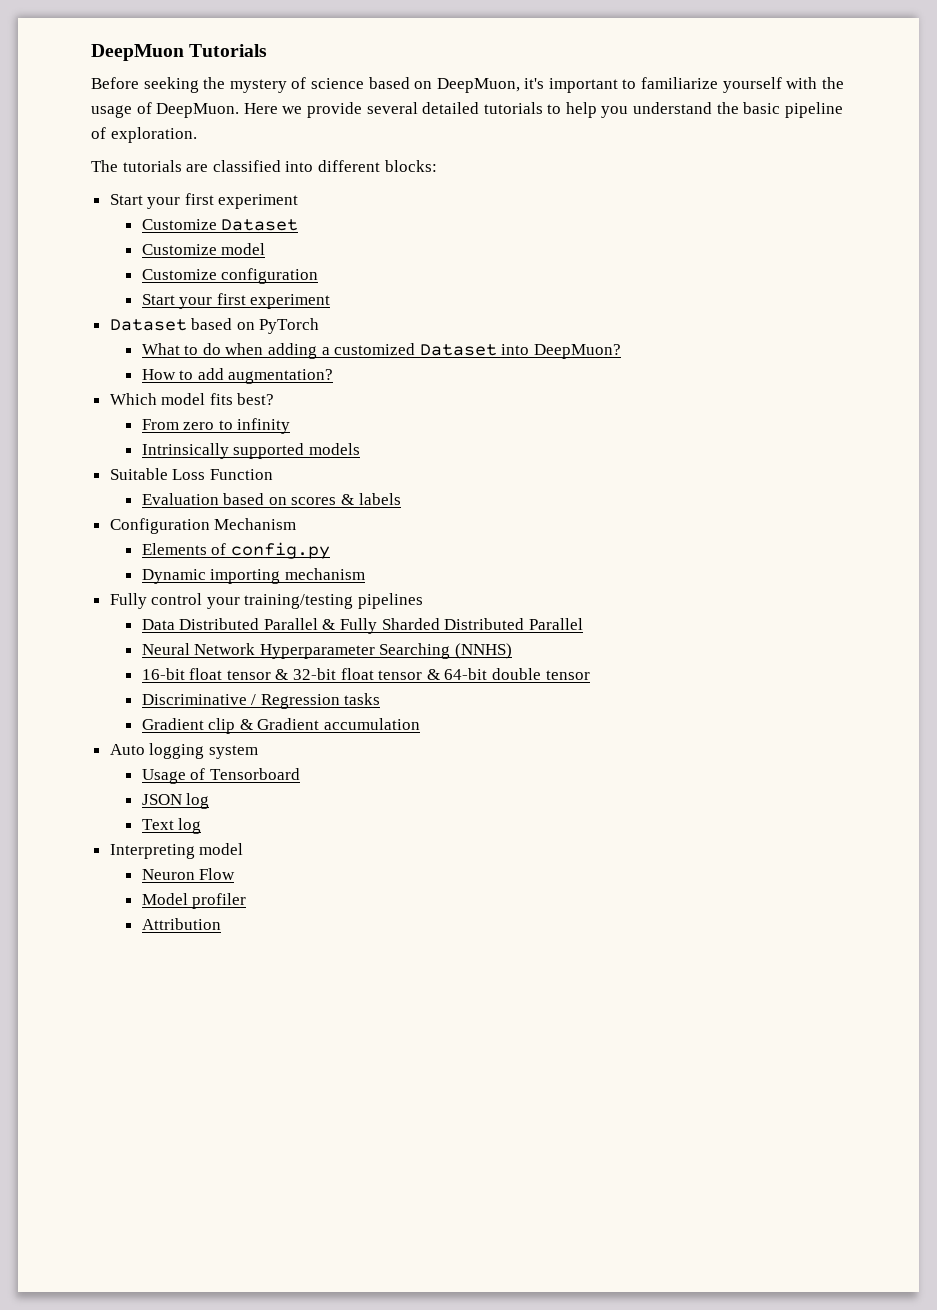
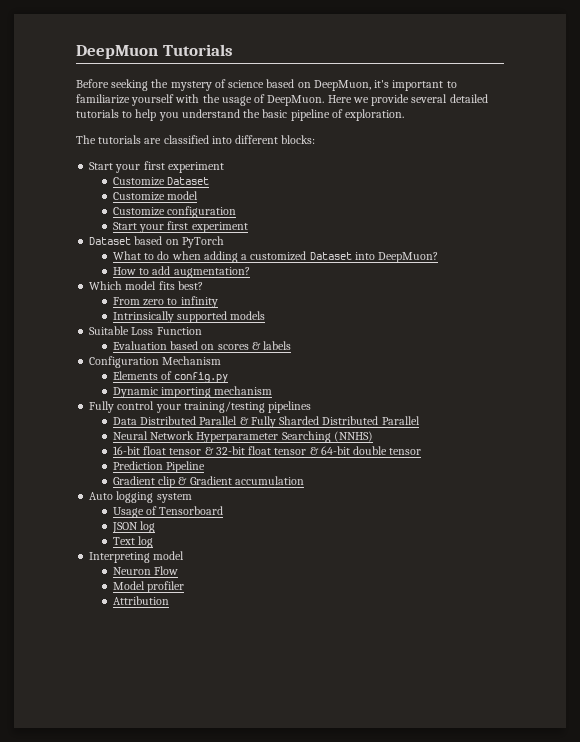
- Discriminative / Regression tasks
+ Prediction Pipeline

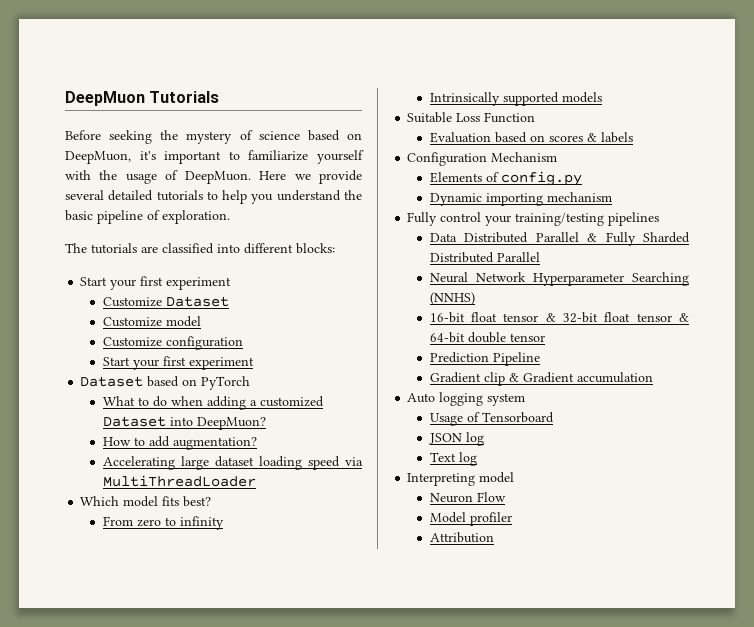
+ Accelerating large dataset loading speed via MultiThreadLoader

